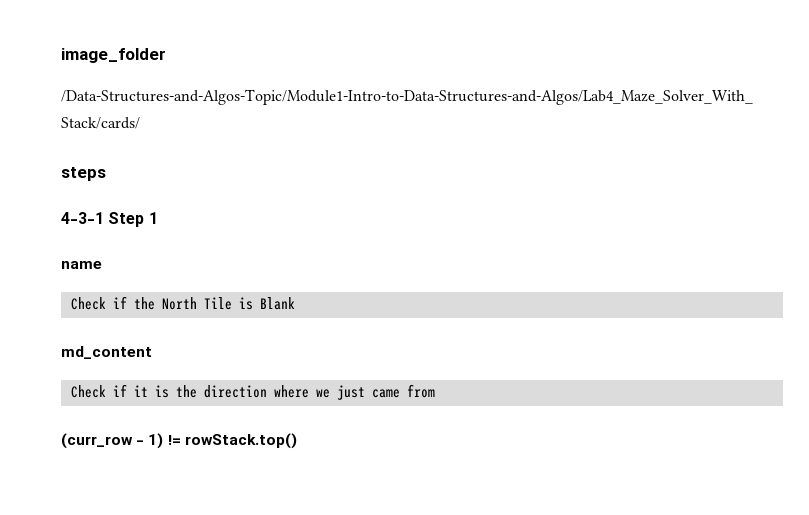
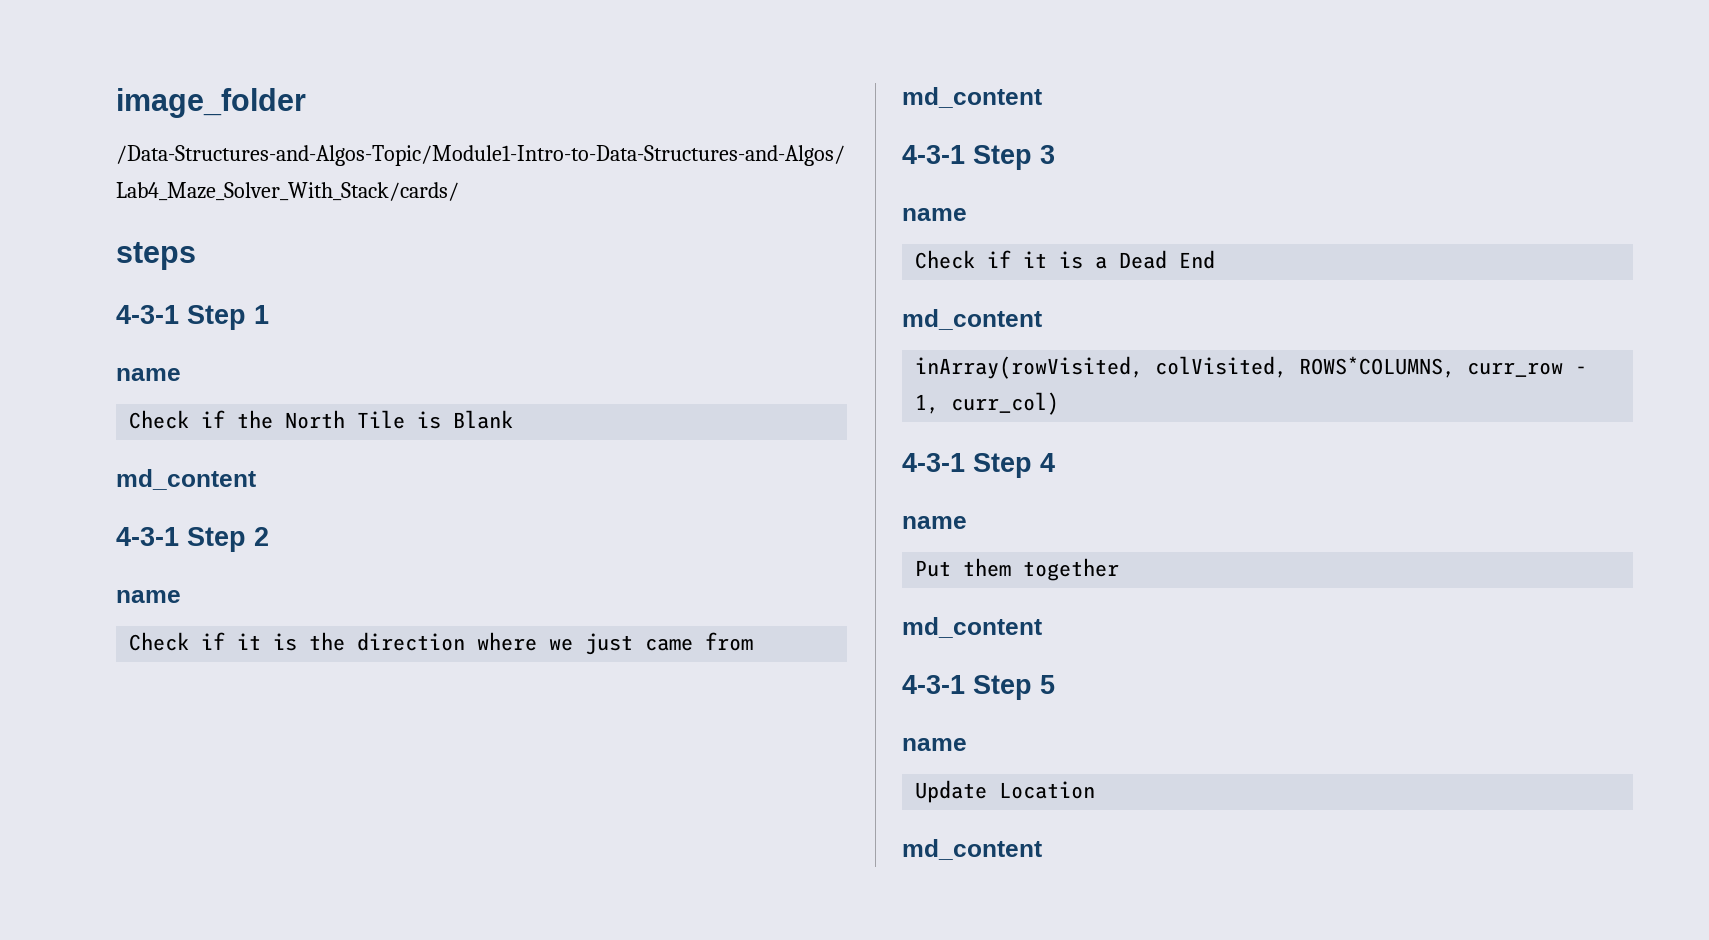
+ 4-3-1 Step 2
+ name
  Check if it is the direction where we just came from
- (curr_row - 1) != rowStack.top()
+ md_content
+ 4-3-1 Step 3
+ name
+ Check if it is a Dead End
+ md_content
+ inArray(rowVisited, colVisited, ROWS*COLUMNS, curr_row - 1, curr_col)
+ 4-3-1 Step 4
+ name
+ Put them together
+ md_content
+ 4-3-1 Step 5
+ name
+ Update Location
+ md_content

